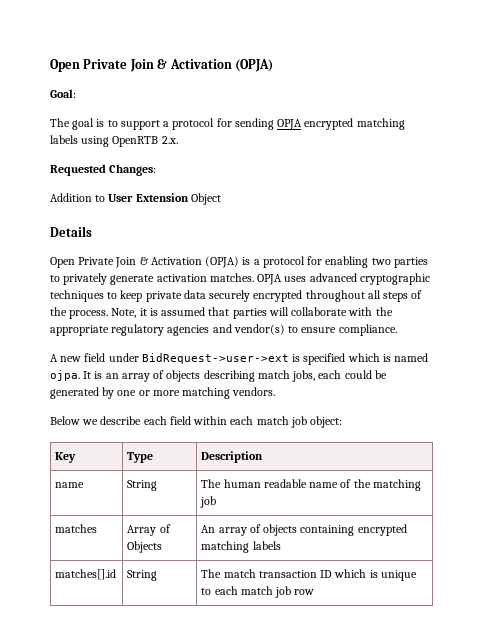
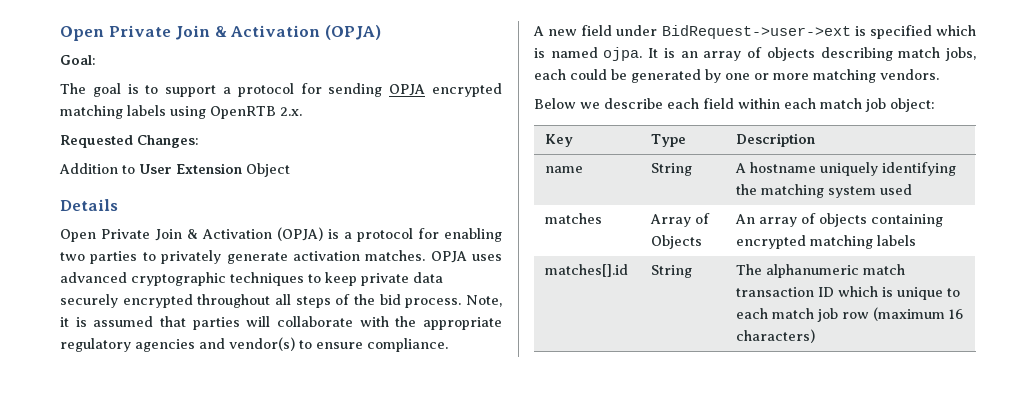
- OPJA uses advanced cryptographic techniques to keep private data securely encrypted throughout all steps of the process.
+ OPJA uses advanced cryptographic techniques to keep private data securely encrypted throughout all steps of the bid process.
- name | String | The human readable name of the matching job
+ name | String | A hostname uniquely identifying the matching system used
- matches[].id | String | The match transaction ID which is unique to each match job row
+ matches[].id | String | The alphanumeric match transaction ID which is unique to each match job row (maximum 16 characters)

